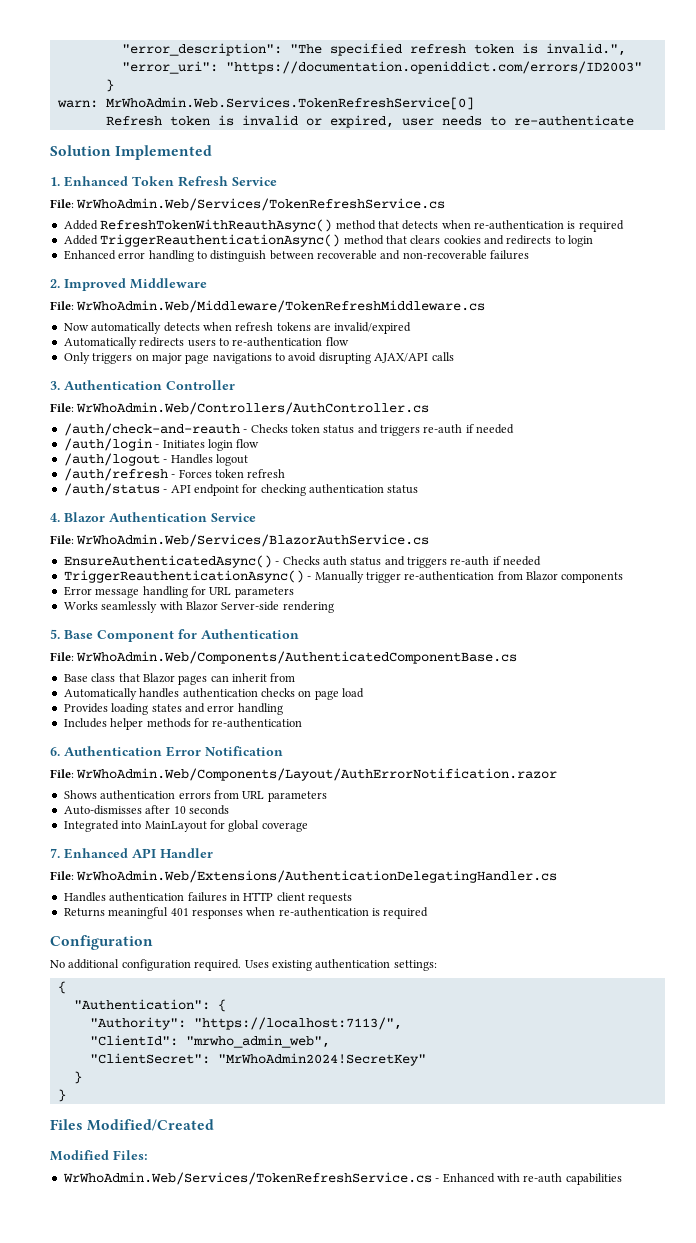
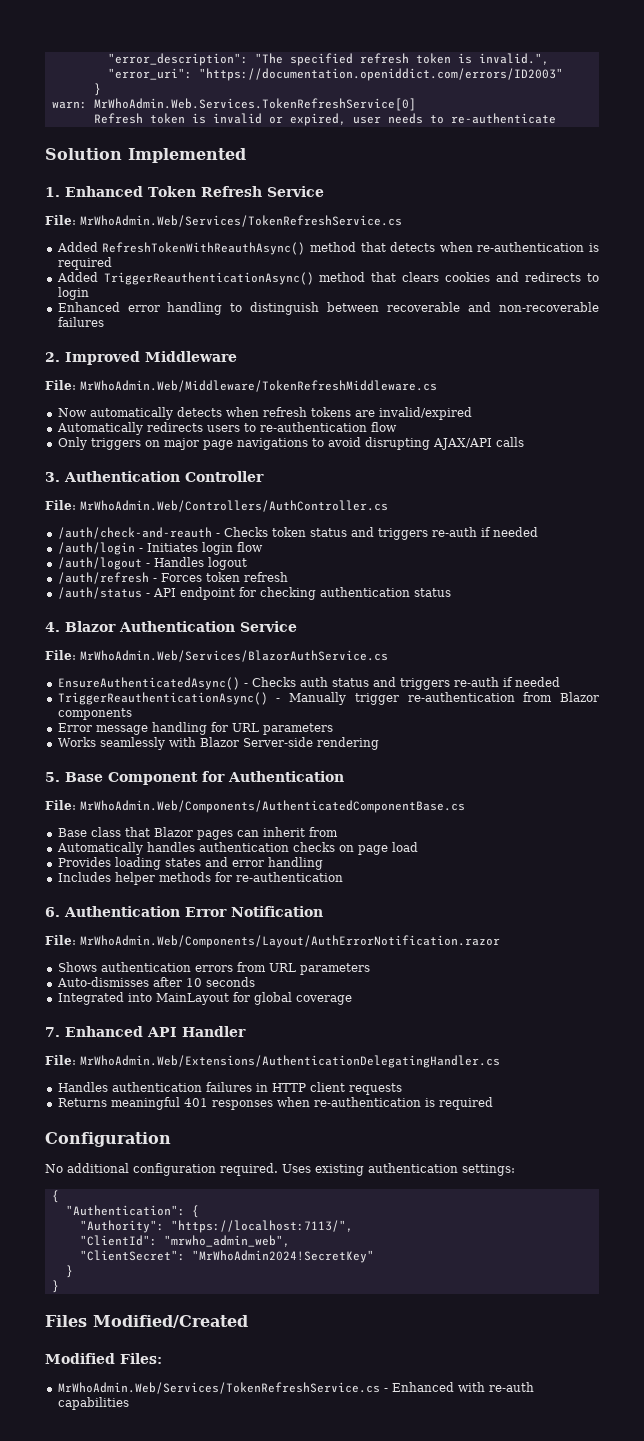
- File: WrWhoAdmin.Web/Services/TokenRefreshService.cs
+ File: MrWhoAdmin.Web/Services/TokenRefreshService.cs
- File: WrWhoAdmin.Web/Middleware/TokenRefreshMiddleware.cs
+ File: MrWhoAdmin.Web/Middleware/TokenRefreshMiddleware.cs
- File: WrWhoAdmin.Web/Controllers/AuthController.cs
+ File: MrWhoAdmin.Web/Controllers/AuthController.cs
- File: WrWhoAdmin.Web/Services/BlazorAuthService.cs
+ File: MrWhoAdmin.Web/Services/BlazorAuthService.cs
- File: WrWhoAdmin.Web/Components/AuthenticatedComponentBase.cs
+ File: MrWhoAdmin.Web/Components/AuthenticatedComponentBase.cs
- File: WrWhoAdmin.Web/Components/Layout/AuthErrorNotification.razor
+ File: MrWhoAdmin.Web/Components/Layout/AuthErrorNotification.razor
- File: WrWhoAdmin.Web/Extensions/AuthenticationDelegatingHandler.cs
+ File: MrWhoAdmin.Web/Extensions/AuthenticationDelegatingHandler.cs
- WrWhoAdmin.Web/Services/TokenRefreshService.cs - Enhanced with re-auth capabilities
+ MrWhoAdmin.Web/Services/TokenRefreshService.cs - Enhanced with re-auth capabilities

